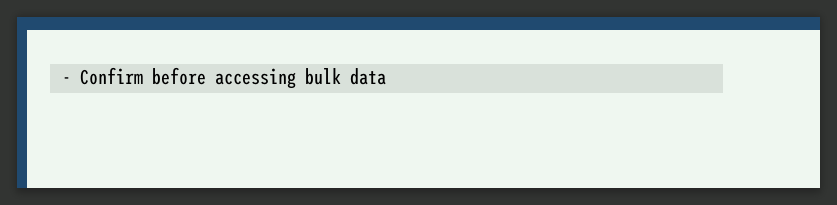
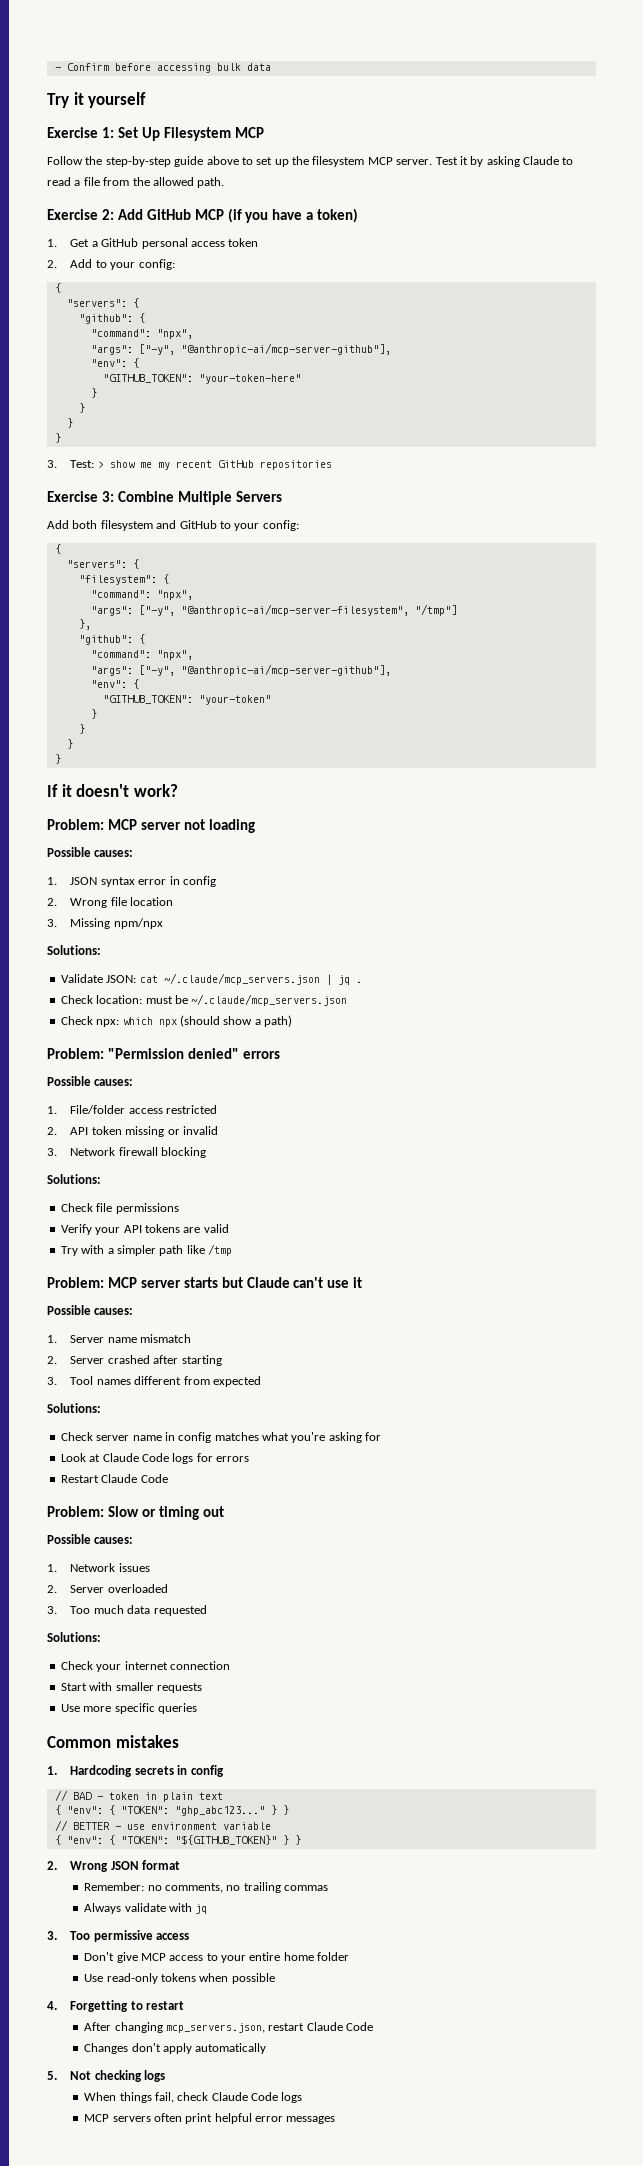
+ Try it yourself
+ Exercise 1: Set Up Filesystem MCP
+ Follow the step-by-step guide above to set up the filesystem MCP server. Test it by asking Claude to read a file from the allowed path.
+ Exercise 2: Add GitHub MCP (if you have a token)
+ 1. Get a GitHub personal access token
+ 2. Add to your config:
+ {
+ "servers": {
+ "github": {
+ "command": "npx",
+ "args": ["-y", "@anthropic-ai/mcp-server-github"],
+ "env": {
+ "GITHUB_TOKEN": "your-token-here"
+ }
+ }
+ }
+ }
+ 3. Test: > show me my recent GitHub repositories
+ Exercise 3: Combine Multiple Servers
+ Add both filesystem and GitHub to your config:
+ {
+ "servers": {
+ "filesystem": {
+ "command": "npx",
+ "args": ["-y", "@anthropic-ai/mcp-server-filesystem", "/tmp"]
+ },
+ "github": {
+ "command": "npx",
+ "args": ["-y", "@anthropic-ai/mcp-server-github"],
+ "env": {
+ "GITHUB_TOKEN": "your-token"
+ }
+ }
+ }
+ }
+ If it doesn't work?
+ Problem: MCP server not loading
+ Possible causes:
+ 1. JSON syntax error in config
+ 2. Wrong file location
+ 3. Missing npm/npx
+ Solutions:
+ Validate JSON: cat ~/.claude/mcp_servers.json | jq .
+ Check location: must be ~/.claude/mcp_servers.json
+ Check npx: which npx (should show a path)
+ Problem: "Permission denied" errors
+ Possible causes:
+ 1. File/folder access restricted
+ 2. API token missing or invalid
+ 3. Network firewall blocking
+ Solutions:
+ Check file permissions
+ Verify your API tokens are valid
+ Try with a simpler path like /tmp
+ Problem: MCP server starts but Claude can't use it
+ Possible causes:
+ 1. Server name mismatch
+ 2. Server crashed after starting
+ 3. Tool names different from expected
+ Solutions:
+ Check server name in config matches what you're asking for
+ Look at Claude Code logs for errors
+ Restart Claude Code
+ Problem: Slow or timing out
+ Possible causes:
+ 1. Network issues
+ 2. Server overloaded
+ 3. Too much data requested
+ Solutions:
+ Check your internet connection
+ Start with smaller requests
+ Use more specific queries
+ Common mistakes
+ 1. Hardcoding secrets in config
+ // BAD - token in plain text
+ { "env": { "TOKEN": "ghp_abc123..." } }
+ // BETTER - use environment variable
+ { "env": { "TOKEN": "${GITHUB_TOKEN}" } }
+ 2. Wrong JSON format
+ Remember: no comments, no trailing commas
+ Always validate with jq
+ 3. Too permissive access
+ Don't give MCP access to your entire home folder
+ Use read-only tokens when possible
+ 4. Forgetting to restart
+ After changing mcp_servers.json, restart Claude Code
+ Changes don't apply automatically
+ 5. Not checking logs
+ When things fail, check Claude Code logs
+ MCP servers often print helpful error messages

